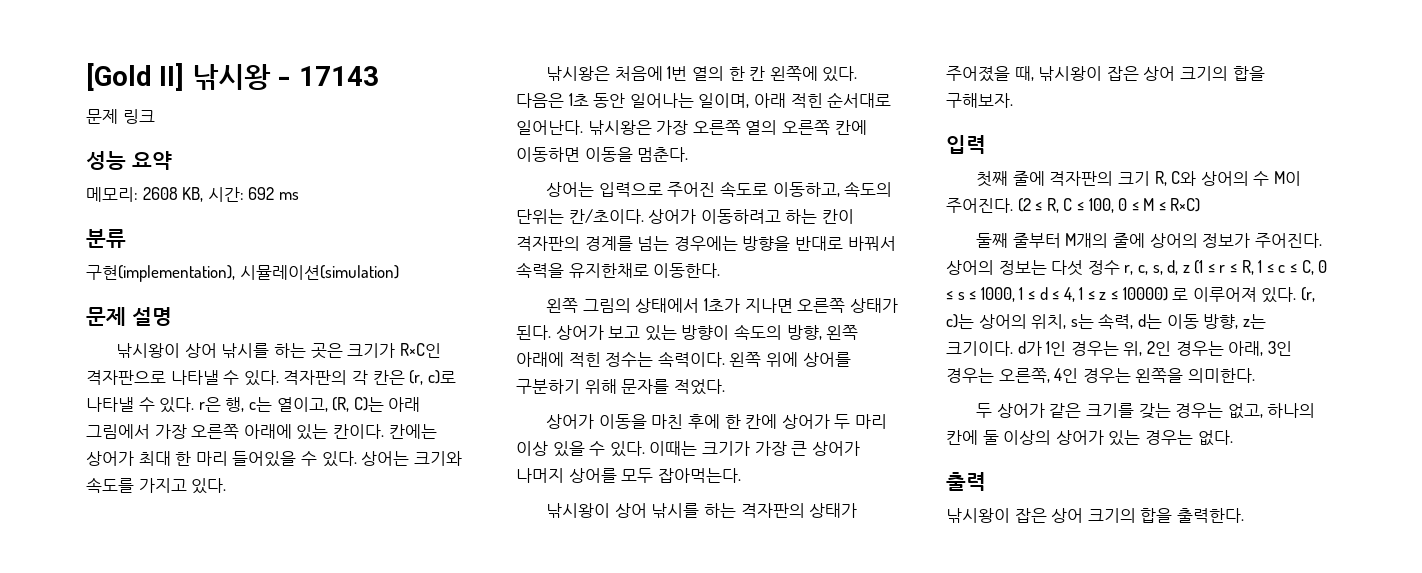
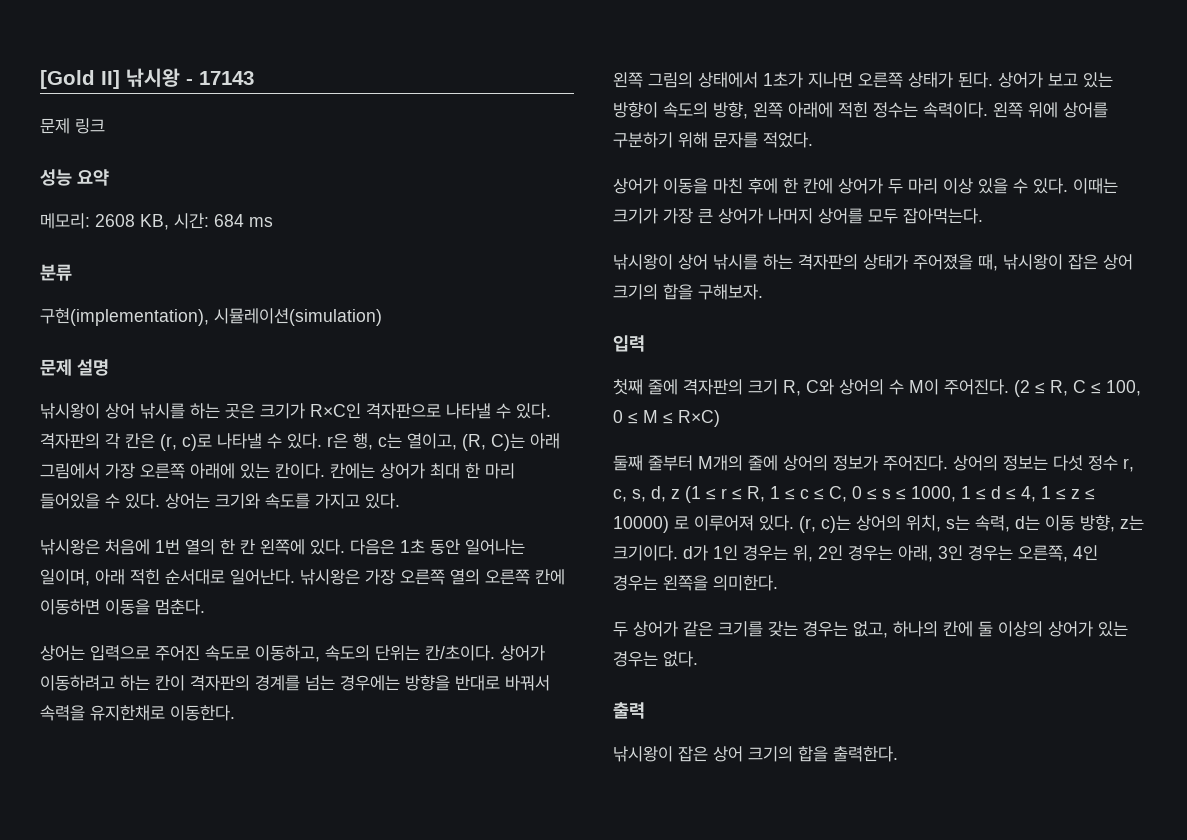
- 메모리: 2608 KB, 시간: 692 ms
+ 메모리: 2608 KB, 시간: 684 ms

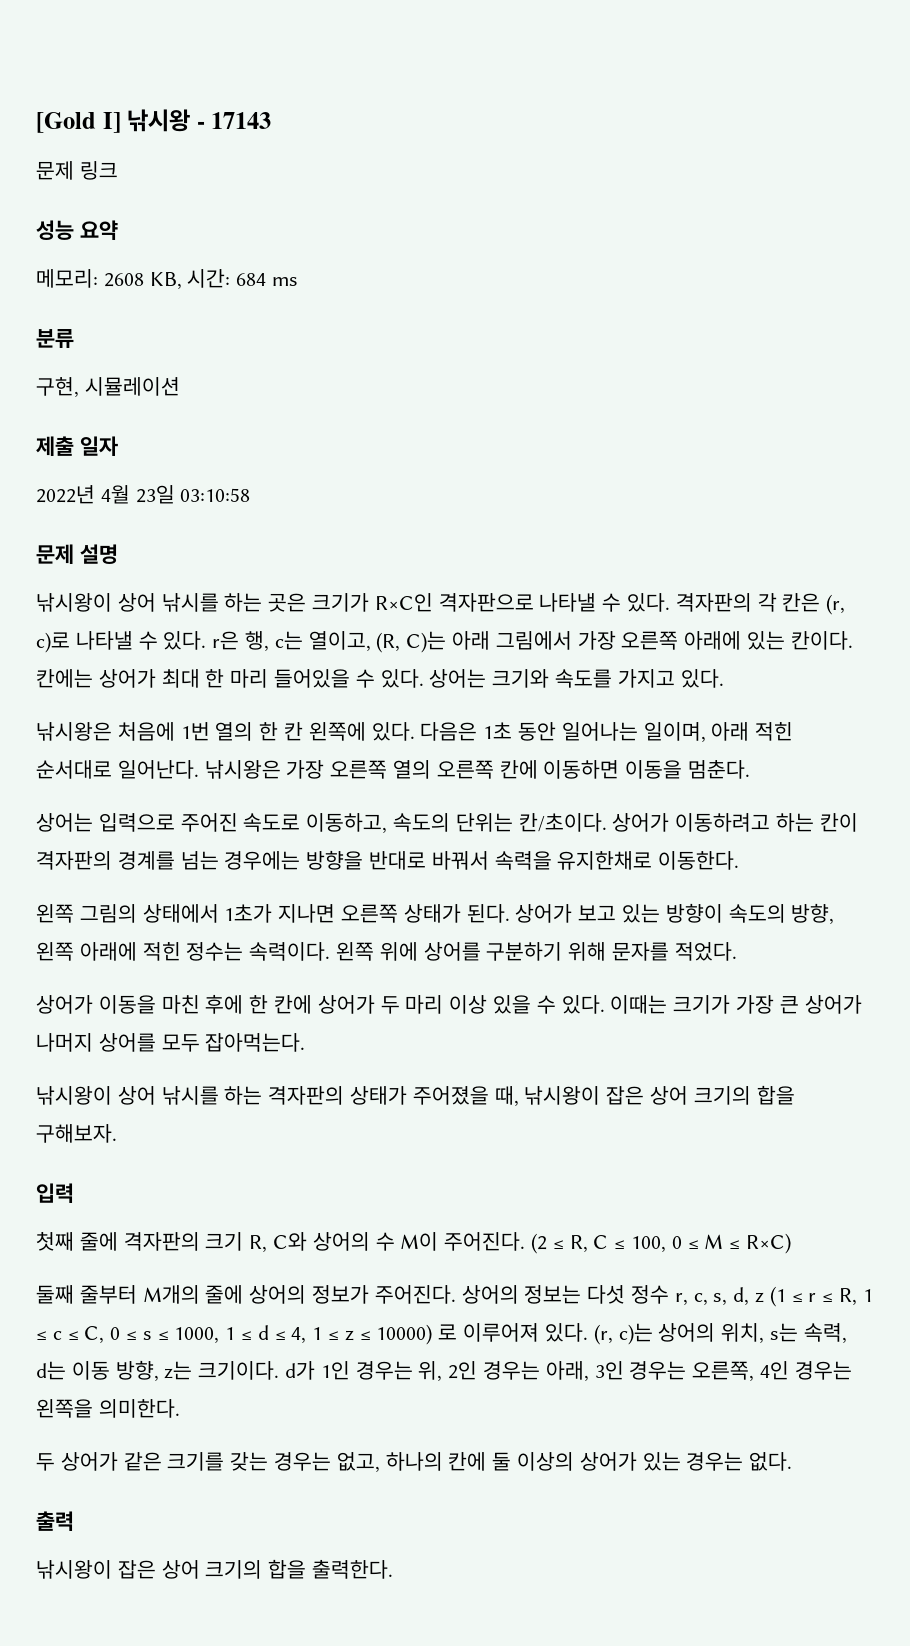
- [Gold II] 낚시왕 - 17143
+ [Gold I] 낚시왕 - 17143
- 구현(implementation), 시뮬레이션(simulation)
+ 구현, 시뮬레이션
+ 제출 일자
+ 2022년 4월 23일 03:10:58

